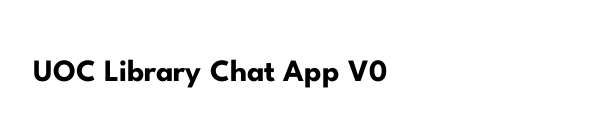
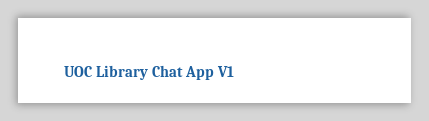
- UOC Library Chat App V0
+ UOC Library Chat App V1

